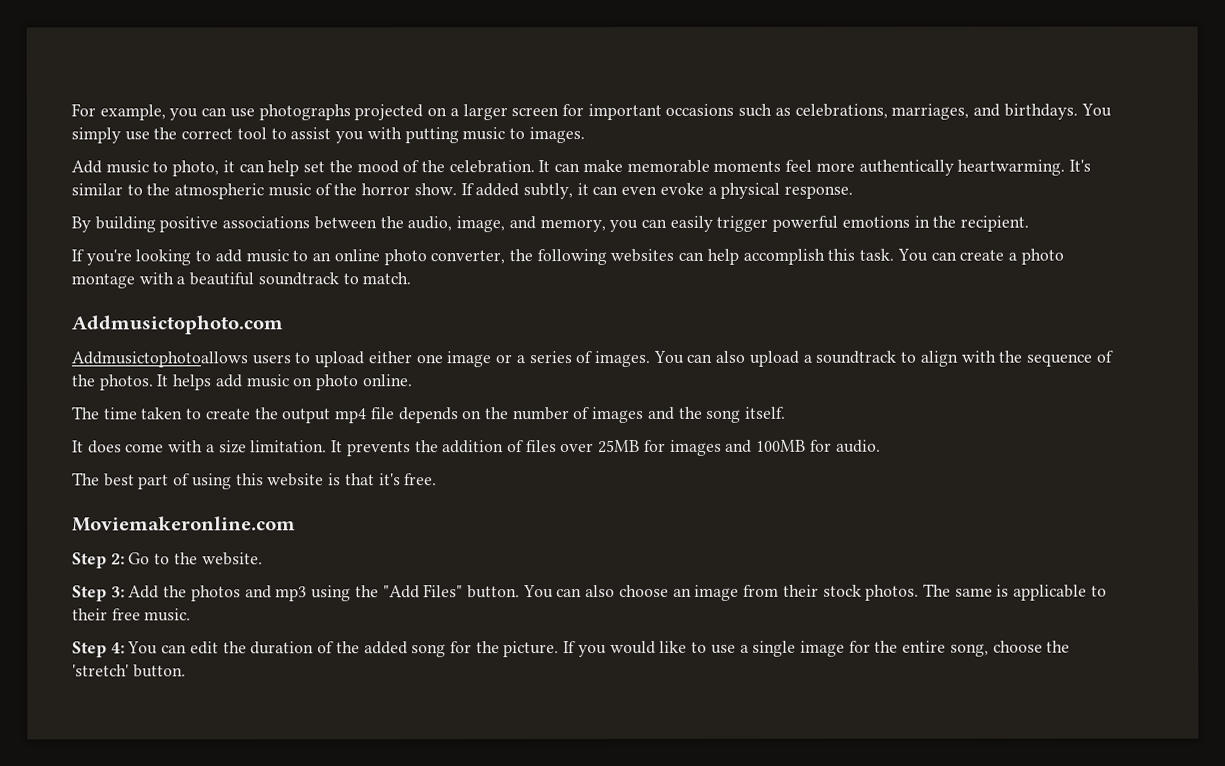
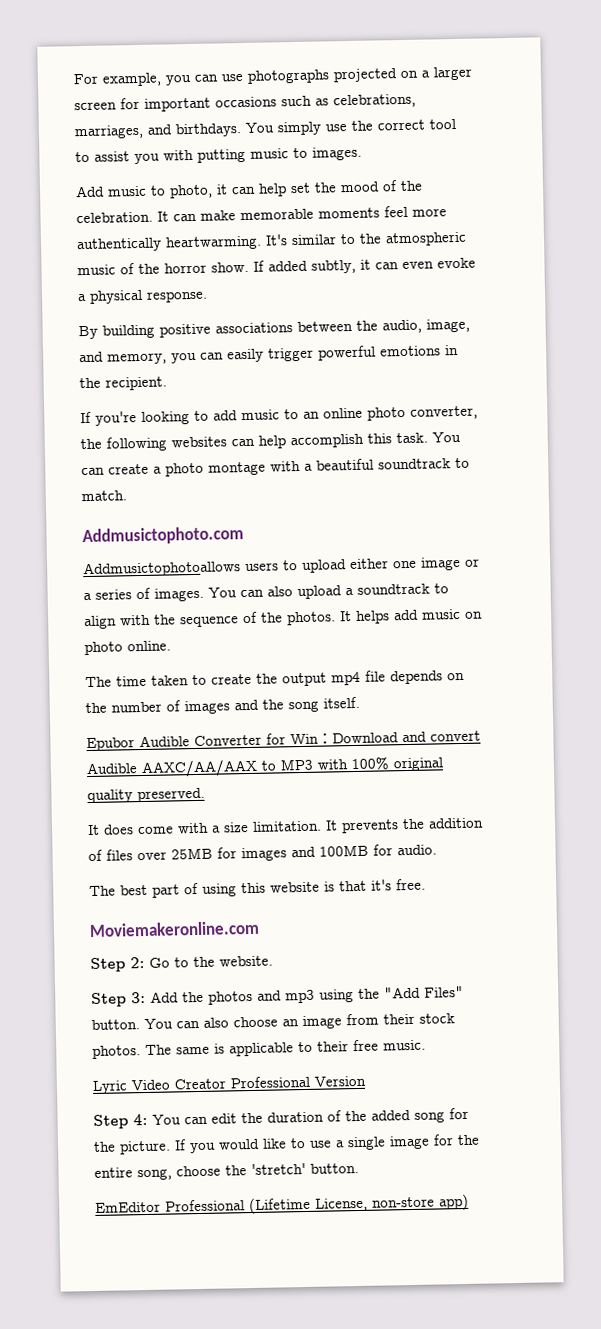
+ Epubor Audible Converter for Win：Download and convert Audible AAXC/AA/AAX to MP3 with 100% original quality preserved.
+ Lyric Video Creator Professional Version
+ EmEditor Professional (Lifetime License, non-store app)

